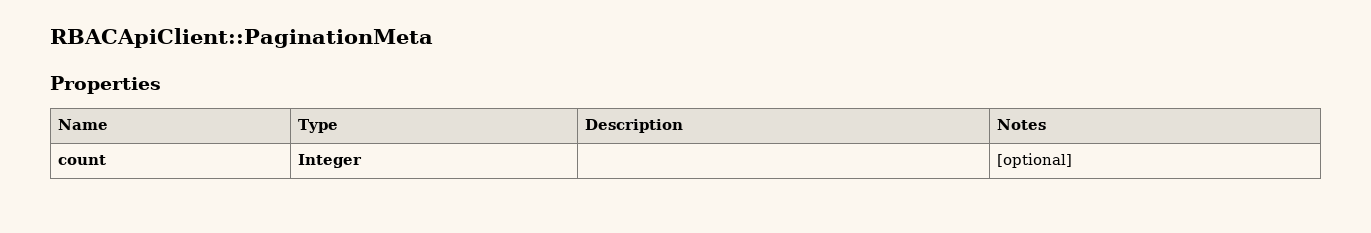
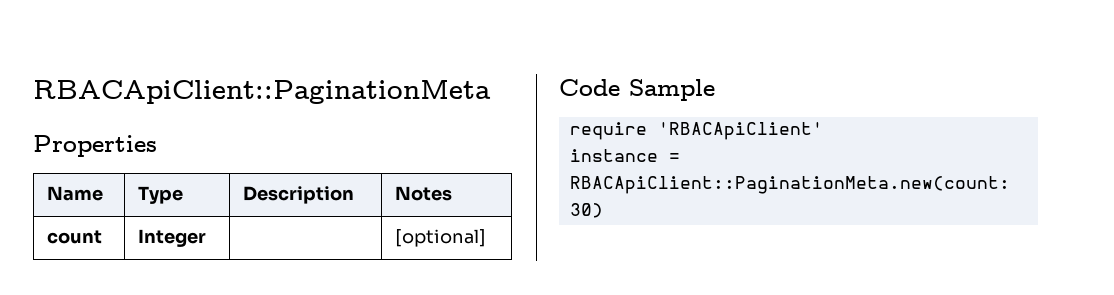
+ Code Sample
+ require 'RBACApiClient'
+ instance = RBACApiClient::PaginationMeta.new(count: 30)

